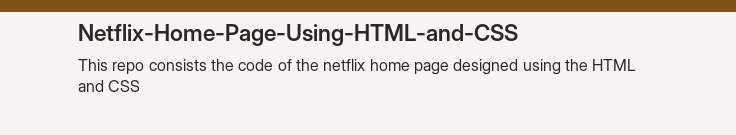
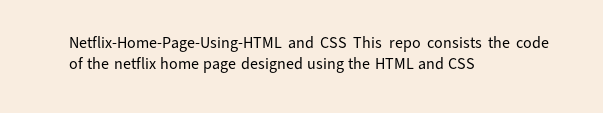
- Netflix-Home-Page-Using-HTML-and-CSS
- This repo consists the code of the netflix home page designed using the HTML and CSS
+ Netflix-Home-Page-Using-HTML and CSS This repo consists the code of the netflix home page designed using the HTML and CSS

